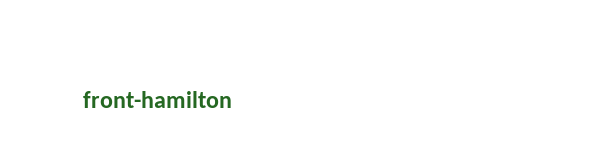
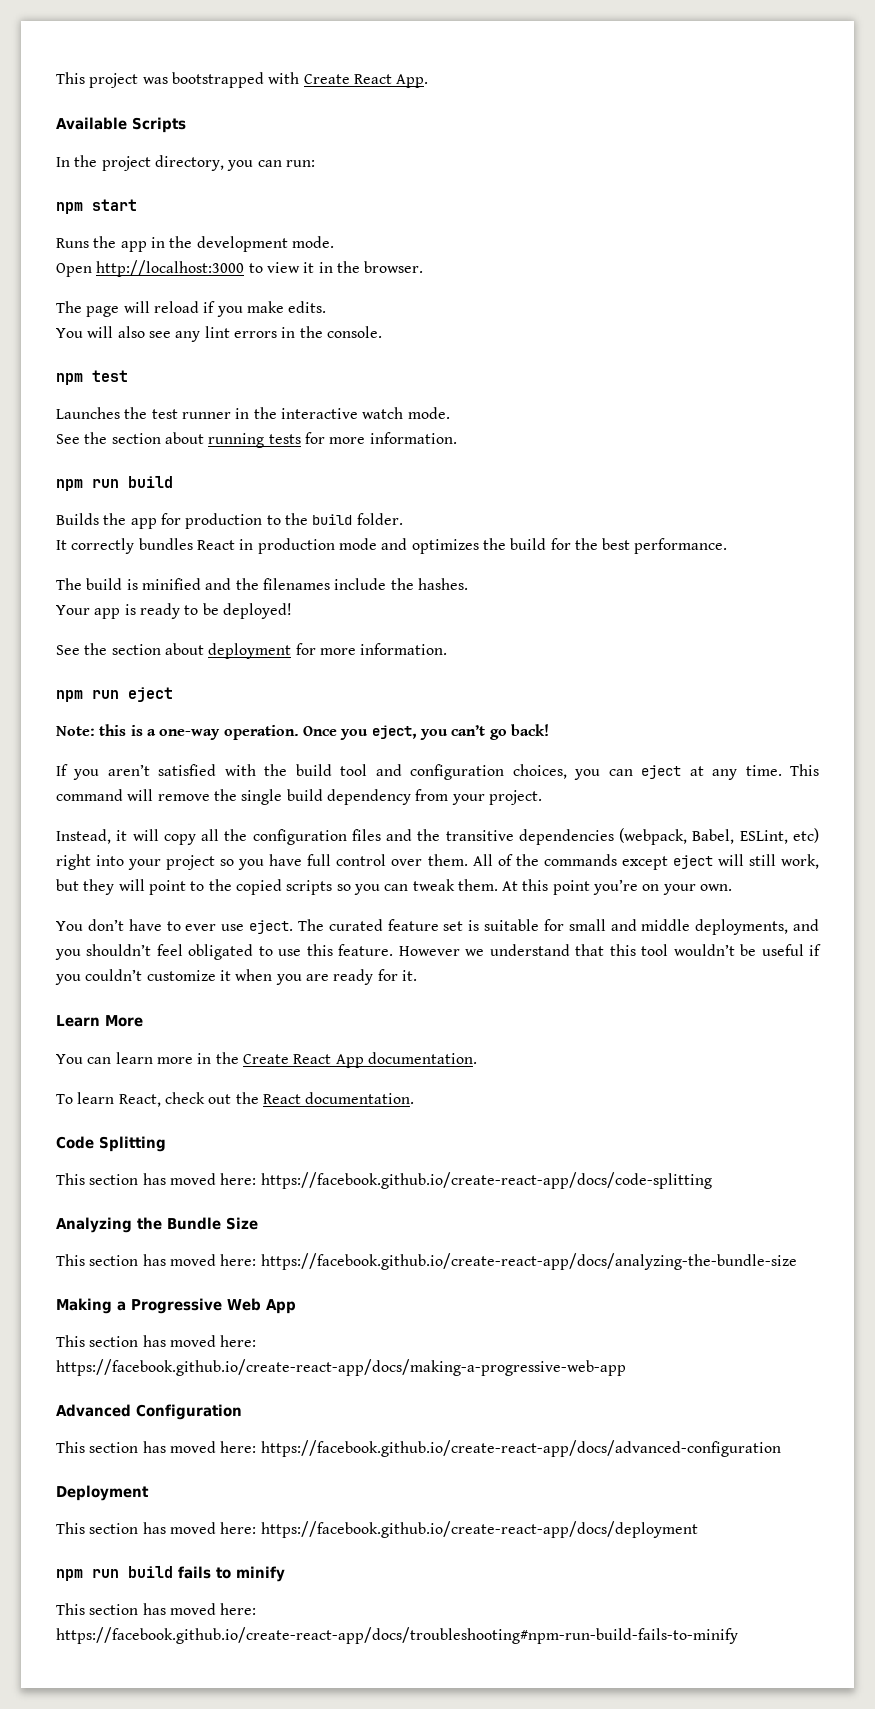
- front-hamilton
+ This project was bootstrapped with Create React App.
+ Available Scripts
+ In the project directory, you can run:
+ npm start
+ Runs the app in the development mode.
+ Open http://localhost:3000 to view it in the browser.
+ The page will reload if you make edits.
+ You will also see any lint errors in the console.
+ npm test
+ Launches the test runner in the interactive watch mode.
+ See the section about running tests for more information.
+ npm run build
+ Builds the app for production to the build folder.
+ It correctly bundles React in production mode and optimizes the build for the best performance.
+ The build is minified and the filenames include the hashes.
+ Your app is ready to be deployed!
+ See the section about deployment for more information.
+ npm run eject
+ Note: this is a one-way operation. Once you eject, you can’t go back!
+ If you aren’t satisfied with the build tool and configuration choices, you can eject at any time. This command will remove the single build dependency from your project.
+ Instead, it will copy all the configuration files and the transitive dependencies (webpack, Babel, ESLint, etc) right into your project so you have full control over them. All of the commands except eject will still work, but they will point to the copied scripts so you can tweak them. At this point you’re on your own.
+ You don’t have to ever use eject. The curated feature set is suitable for small and middle deployments, and you shouldn’t feel obligated to use this feature. However we understand that this tool wouldn’t be useful if you couldn’t customize it when you are ready for it.
+ Learn More
+ You can learn more in the Create React App documentation.
+ To learn React, check out the React documentation.
+ Code Splitting
+ This section has moved here: https://facebook.github.io/create-react-app/docs/code-splitting
+ Analyzing the Bundle Size
+ This section has moved here: https://facebook.github.io/create-react-app/docs/analyzing-the-bundle-size
+ Making a Progressive Web App
+ This section has moved here: https://facebook.github.io/create-react-app/docs/making-a-progressive-web-app
+ Advanced Configuration
+ This section has moved here: https://facebook.github.io/create-react-app/docs/advanced-configuration
+ Deployment
+ This section has moved here: https://facebook.github.io/create-react-app/docs/deployment
+ npm run build fails to minify
+ This section has moved here: https://facebook.github.io/create-react-app/docs/troubleshooting#npm-run-build-fails-to-minify

